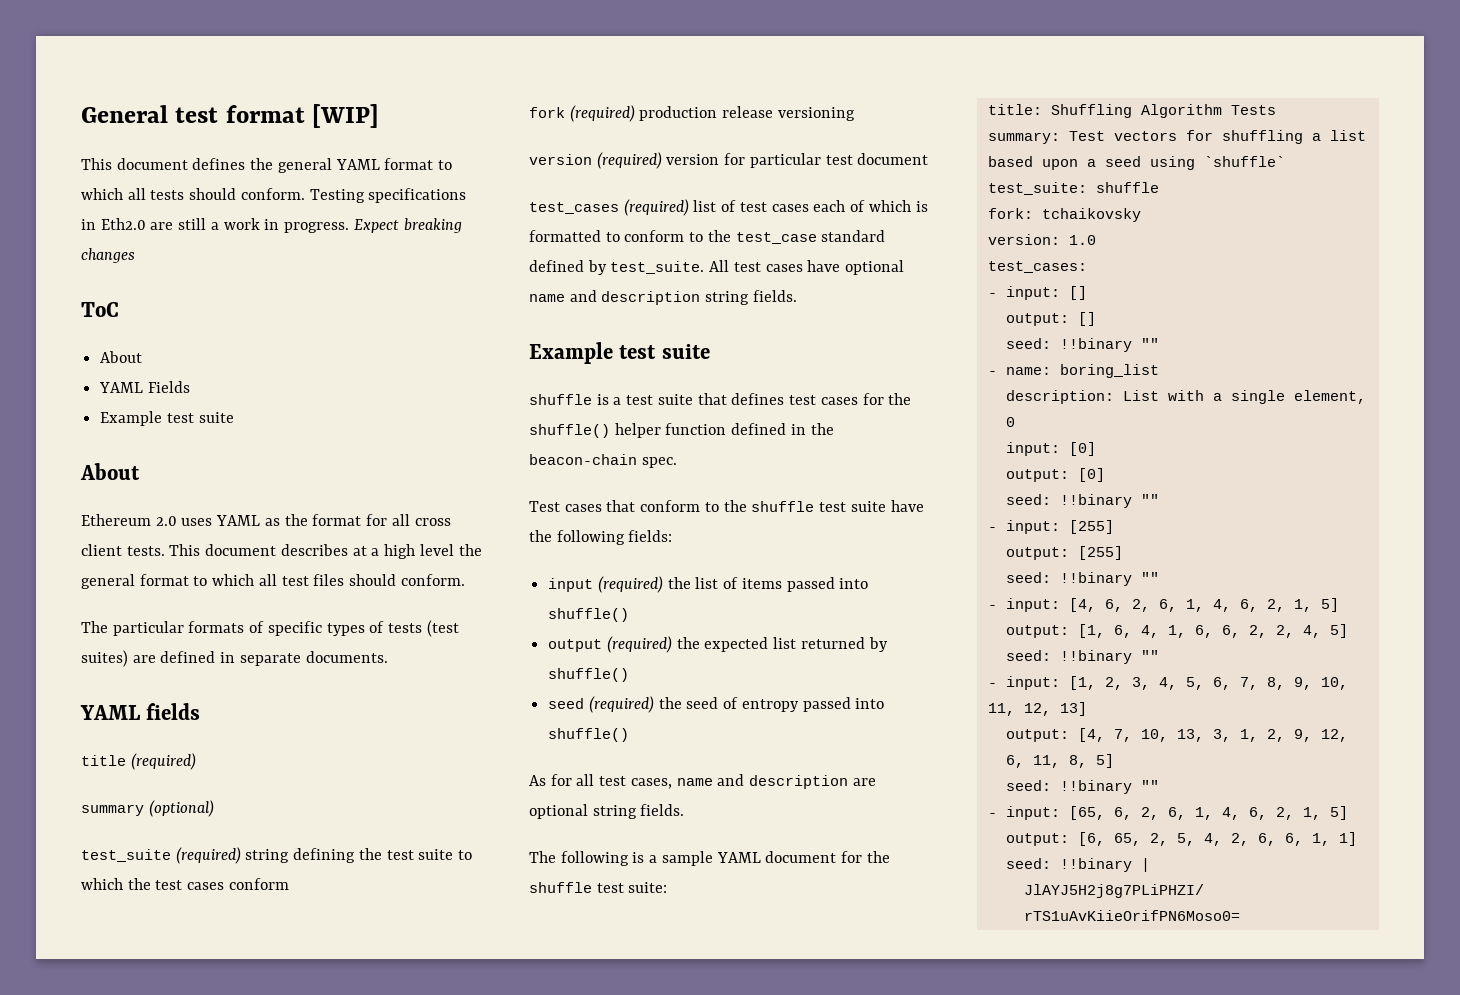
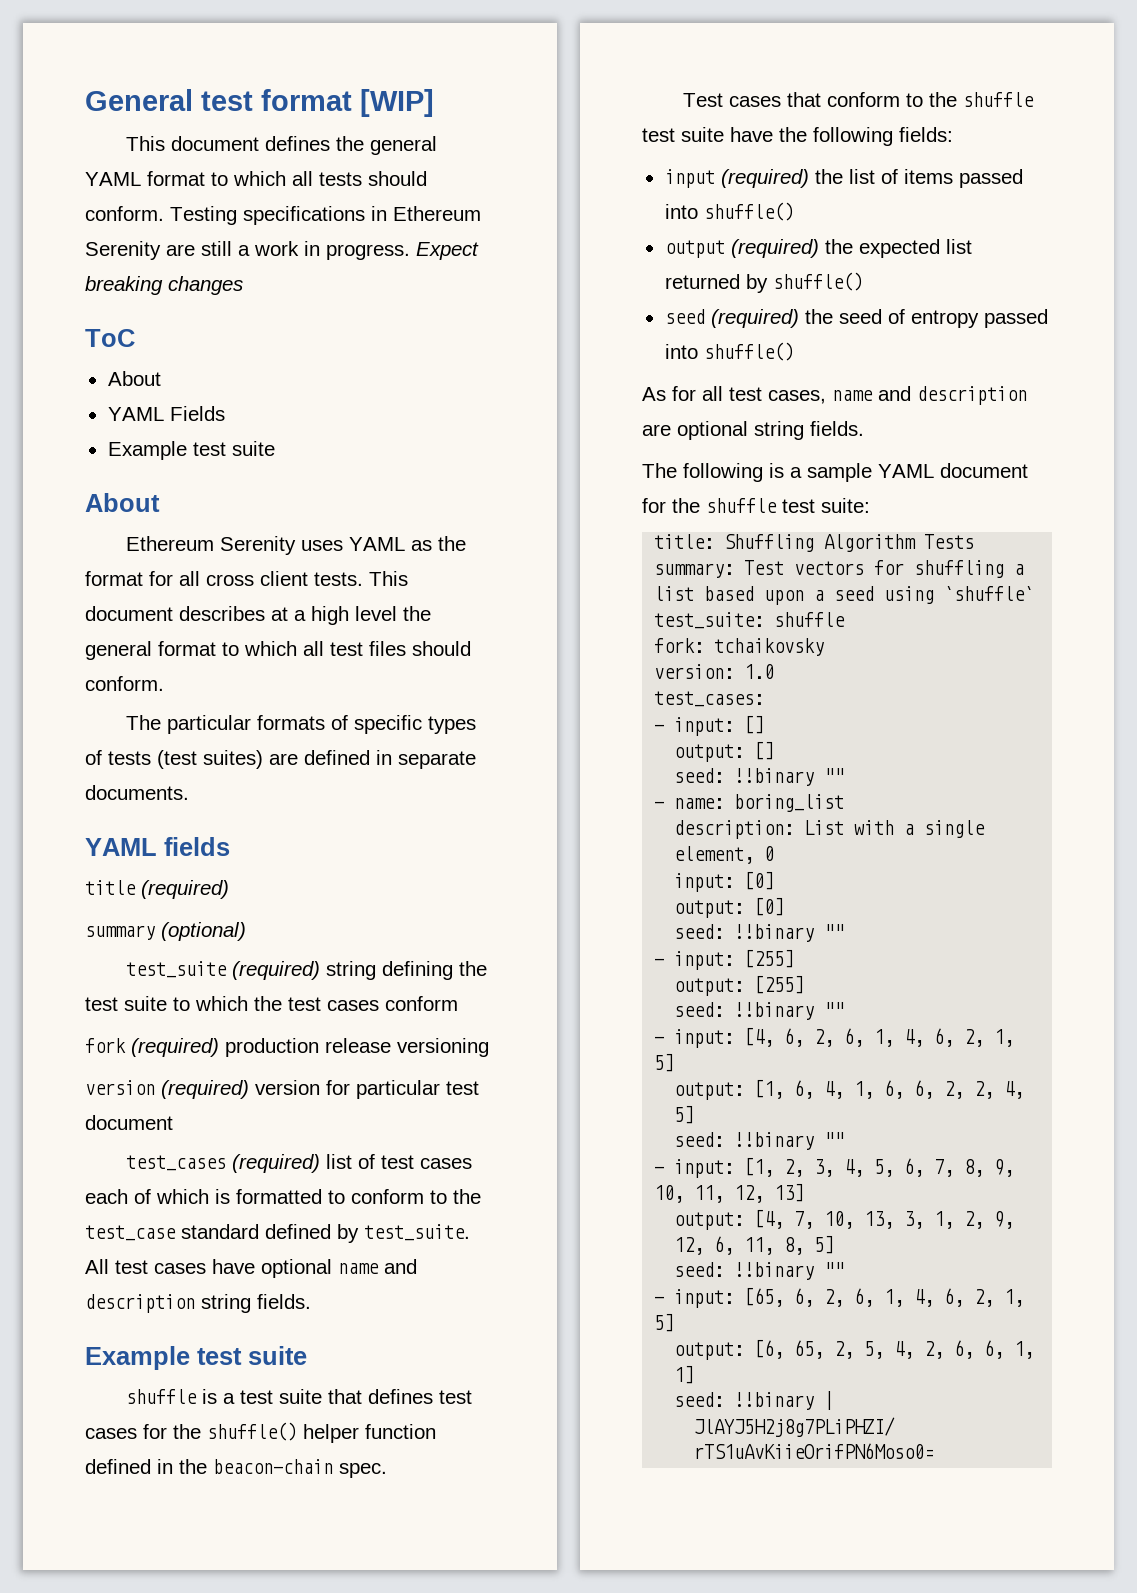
- Testing specifications in Eth2.0 are still a work in progress.
+ Testing specifications in Ethereum Serenity are still a work in progress.
- Ethereum 2.0 uses YAML as the format for all cross client tests.
+ Ethereum Serenity uses YAML as the format for all cross client tests.

